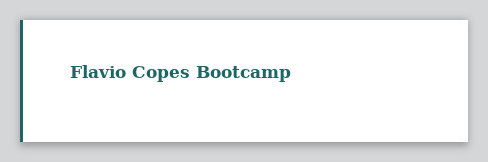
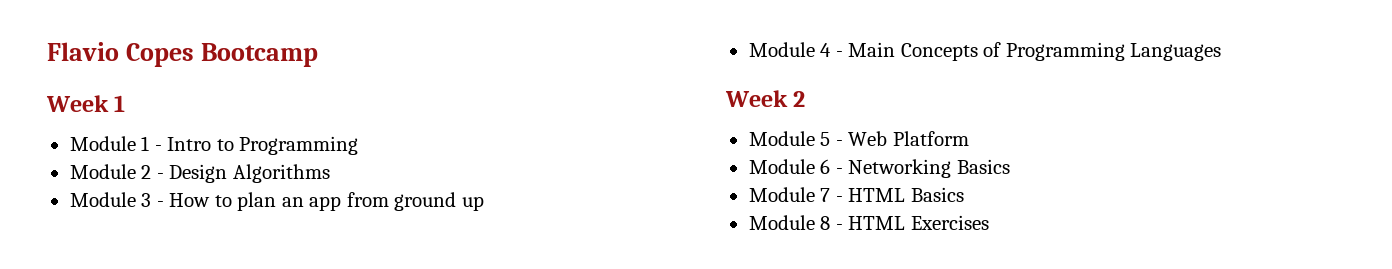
+ Week 1
+ Module 1 - Intro to Programming
+ Module 2 - Design Algorithms
+ Module 3 - How to plan an app from ground up
+ Module 4 - Main Concepts of Programming Languages
+ Week 2
+ Module 5 - Web Platform
+ Module 6 - Networking Basics
+ Module 7 - HTML Basics
+ Module 8 - HTML Exercises

